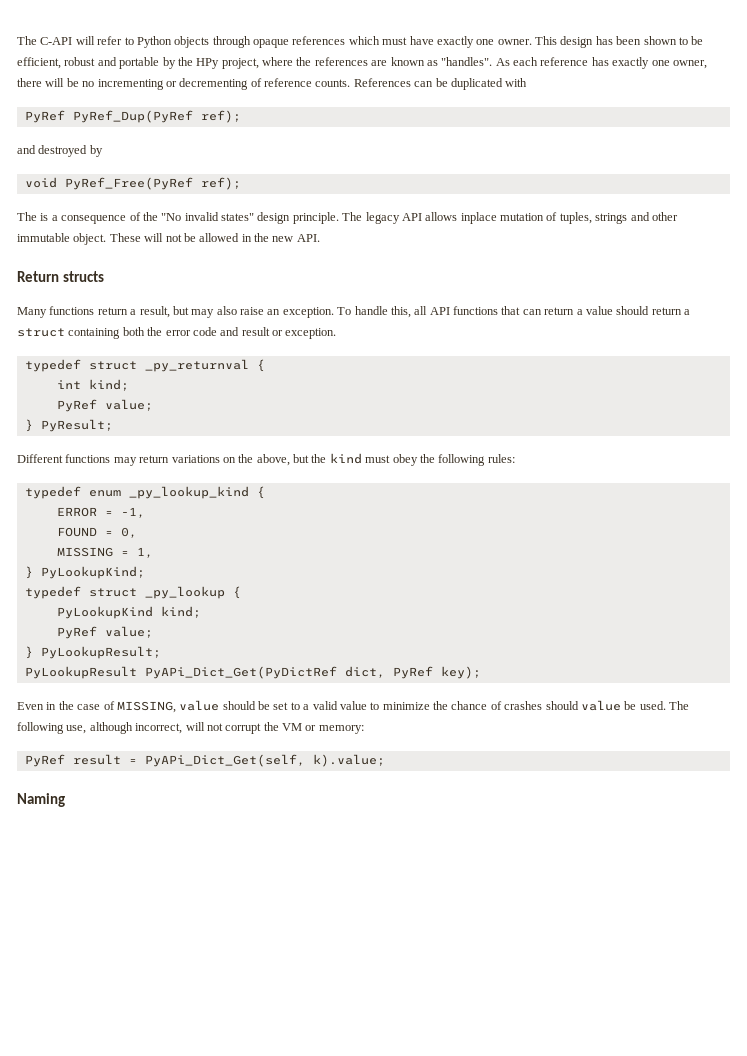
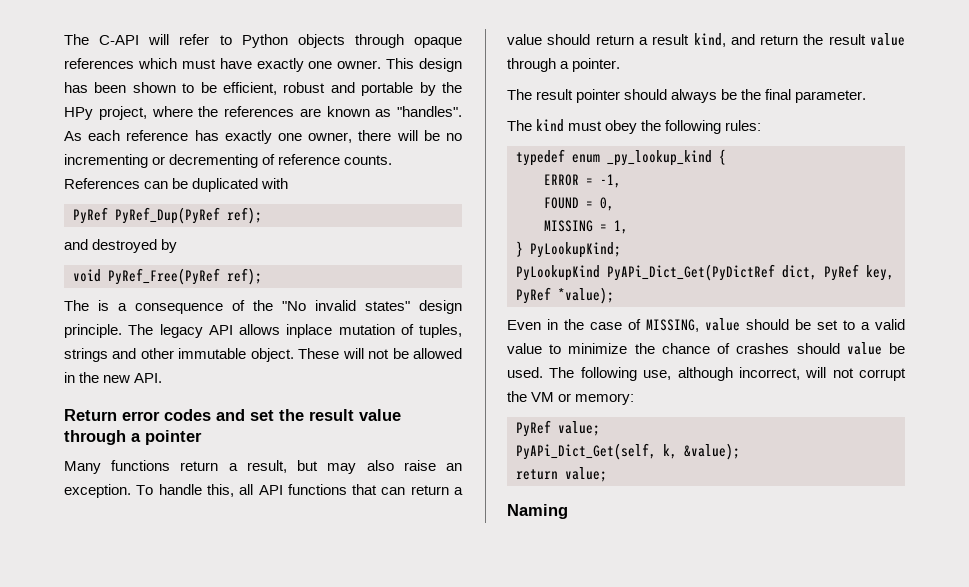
- Return structs
+ Return error codes and set the result value through a pointer
- To handle this, all API functions that can return a value should return a struct containing both the error code and result or exception.
- typedef struct _py_returnval {
- int kind;
- PyRef value;
- } PyResult;
- Different functions may return variations on the above, but the kind must obey the following rules:
+ To handle this, all API functions that can return a value should return a result kind, and return the result value through a pointer.
+ The result pointer should always be the final parameter.
+ The kind must obey the following rules:
- typedef struct _py_lookup {
- PyLookupKind kind;
- PyRef value;
- } PyLookupResult;
- PyLookupResult PyAPi_Dict_Get(PyDictRef dict, PyRef key);
+ PyLookupKind PyAPi_Dict_Get(PyDictRef dict, PyRef key, PyRef *value);
- PyRef result = PyAPi_Dict_Get(self, k).value;
+ PyRef value;
+ PyAPi_Dict_Get(self, k, &value);
+ return value;

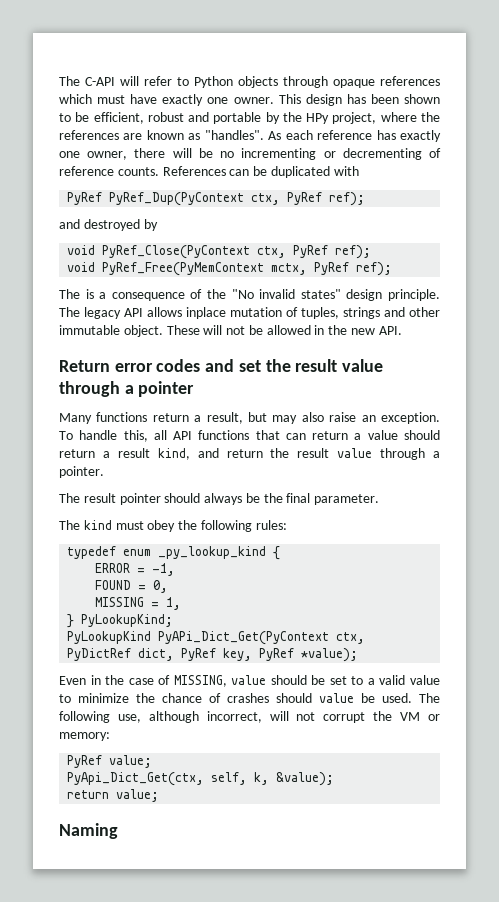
- PyRef PyRef_Dup(PyRef ref);
+ PyRef PyRef_Dup(PyContext ctx, PyRef ref);
- void PyRef_Free(PyRef ref);
+ void PyRef_Close(PyContext ctx, PyRef ref);
+ void PyRef_Free(PyMemContext mctx, PyRef ref);
- PyLookupKind PyAPi_Dict_Get(PyDictRef dict, PyRef key, PyRef *value);
+ PyLookupKind PyAPi_Dict_Get(PyContext ctx, PyDictRef dict, PyRef key, PyRef *value);
- PyAPi_Dict_Get(self, k, &value);
+ PyApi_Dict_Get(ctx, self, k, &value);

